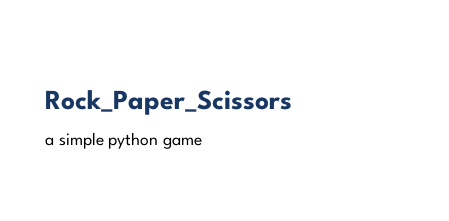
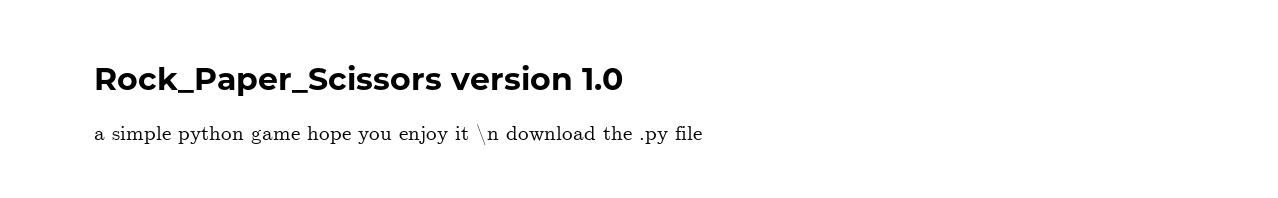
- Rock_Paper_Scissors
+ Rock_Paper_Scissors version 1.0
- a simple python game
+ a simple python game hope you enjoy it \n download the .py file

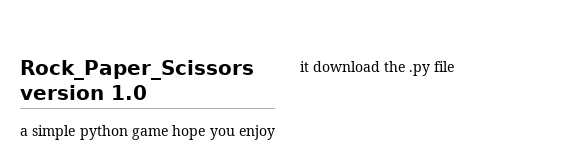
- a simple python game hope you enjoy it \n download the .py file
+ a simple python game hope you enjoy it download the .py file

